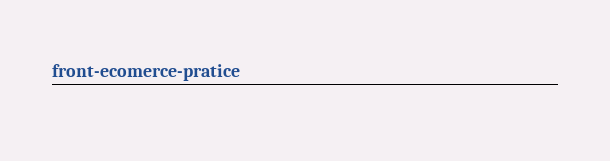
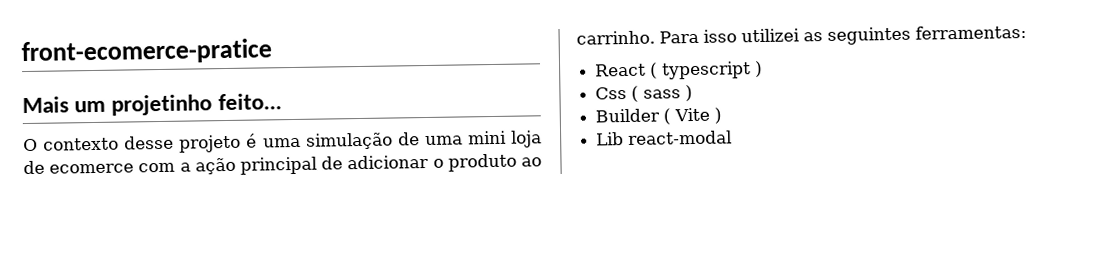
+ Mais um projetinho feito...
+ O contexto desse projeto é uma simulação de uma mini loja de ecomerce com a ação principal de adicionar o produto ao carrinho. Para isso utilizei as seguintes ferramentas:
+ React ( typescript )
+ Css ( sass )
+ Builder ( Vite )
+ Lib react-modal

